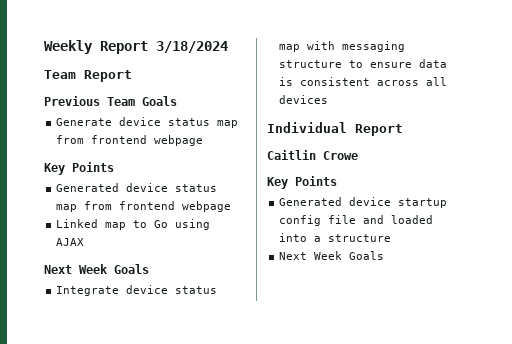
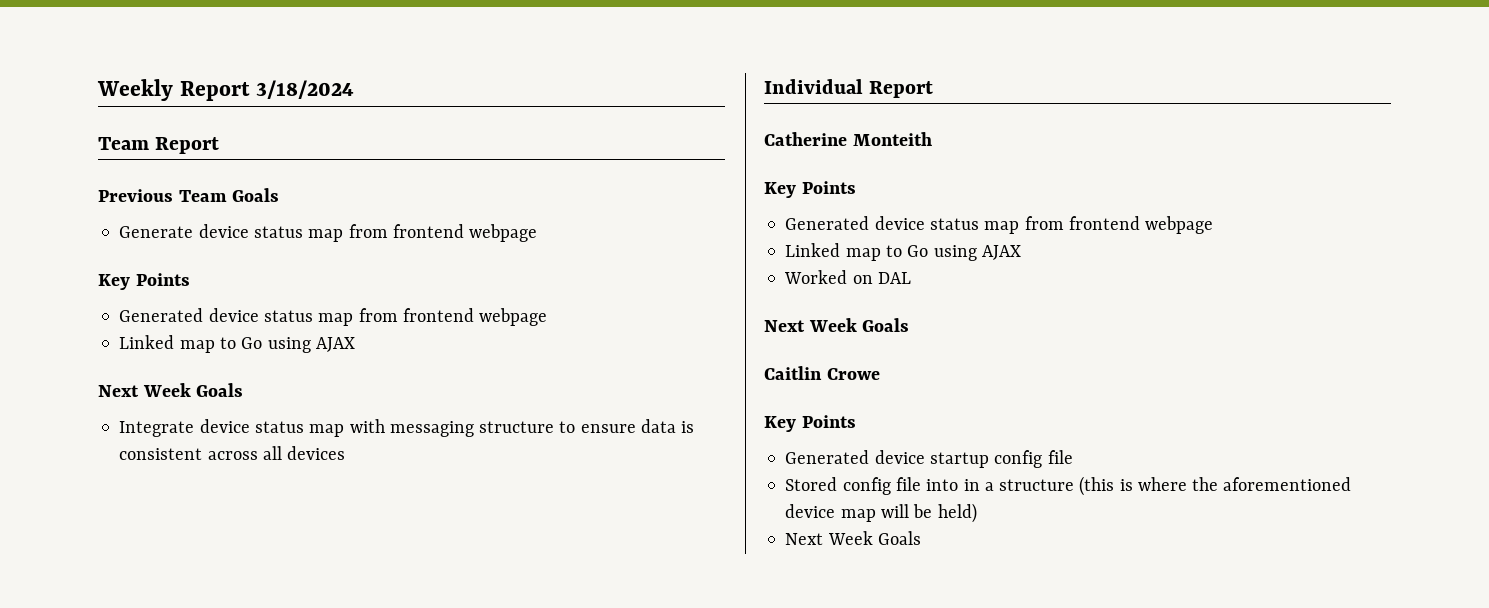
+ Catherine Monteith
+ Key Points
+ Generated device status map from frontend webpage
+ Linked map to Go using AJAX
+ Worked on DAL
+ Next Week Goals
- Generated device startup config file and loaded into a structure
+ Generated device startup config file
+ Stored config file into in a structure (this is where the aforementioned device map will be held)

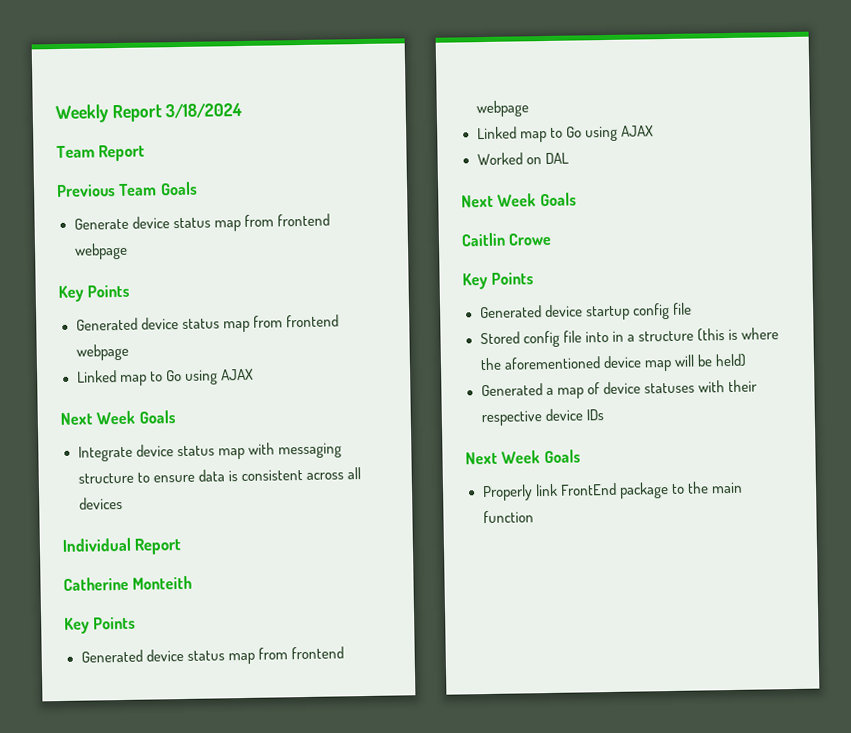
  Stored config file into in a structure (this is where the aforementioned device map will be held)
+ Generated a map of device statuses with their respective device IDs
  Next Week Goals
+ Properly link FrontEnd package to the main function

